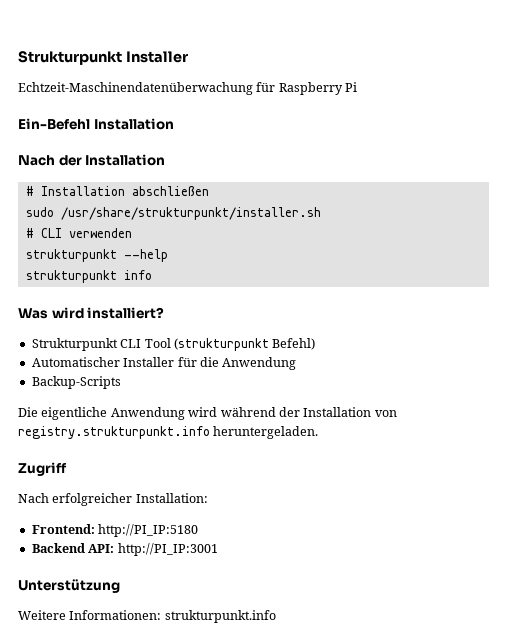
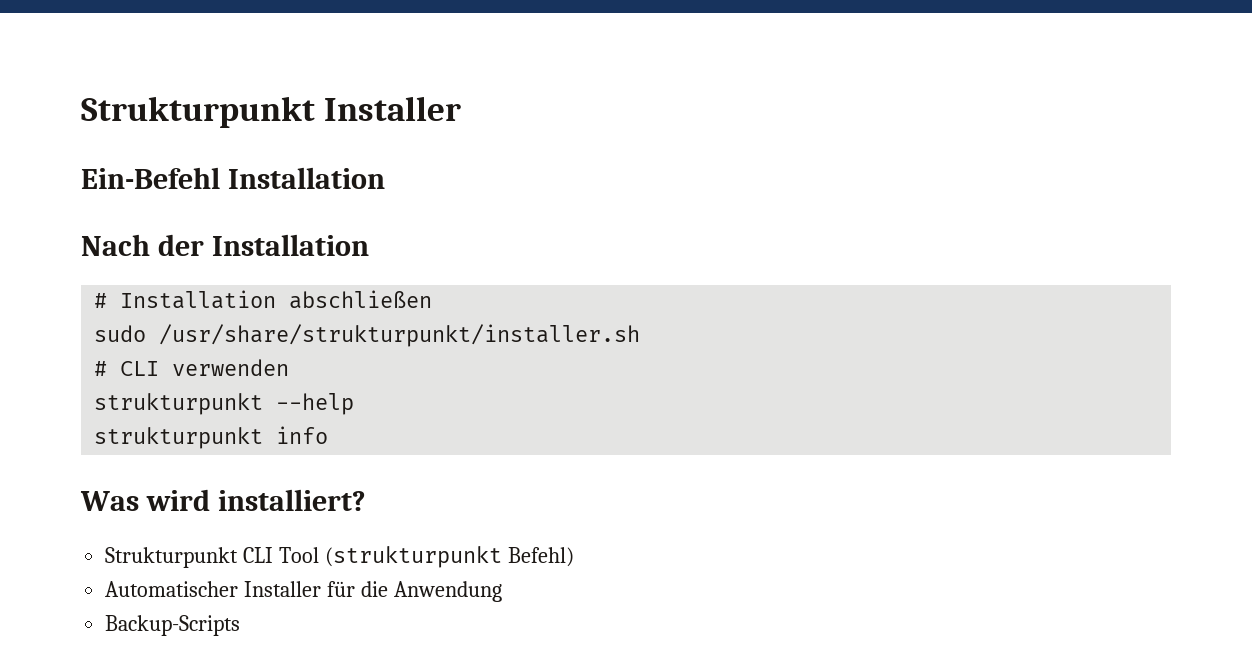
- Echtzeit-Maschinendatenüberwachung für Raspberry Pi
- Die eigentliche Anwendung wird während der Installation von registry.strukturpunkt.info heruntergeladen.
- Zugriff
- Nach erfolgreicher Installation:
- Frontend: http://PI_IP:5180
- Backend API: http://PI_IP:3001
- Unterstützung
- Weitere Informationen: strukturpunkt.info

